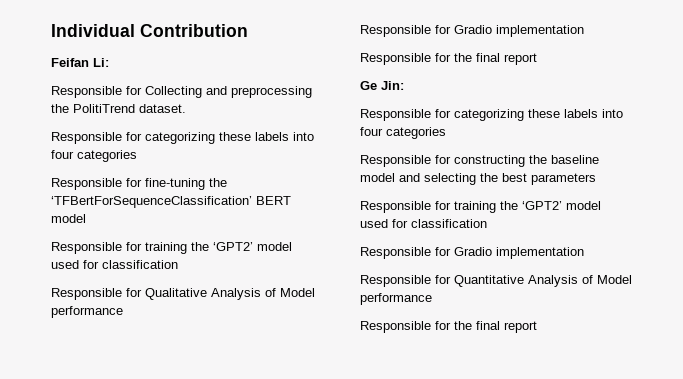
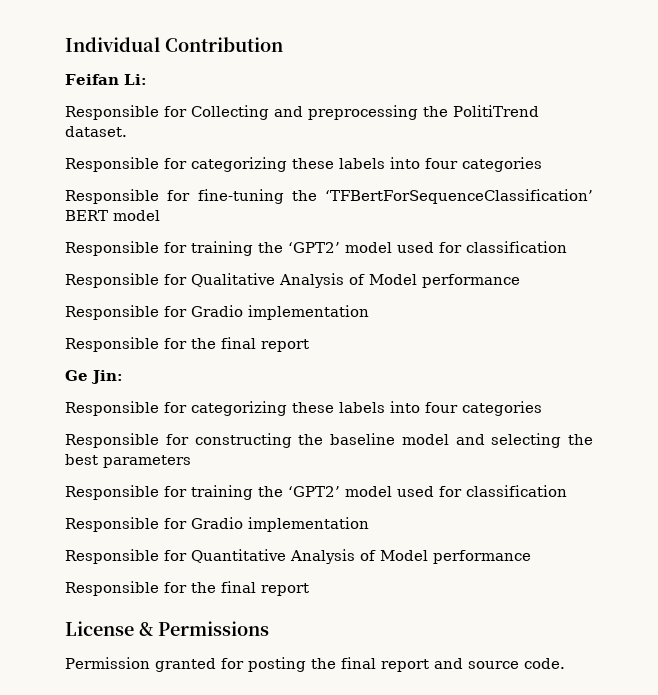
+ License & Permissions
+ Permission granted for posting the final report and source code.

